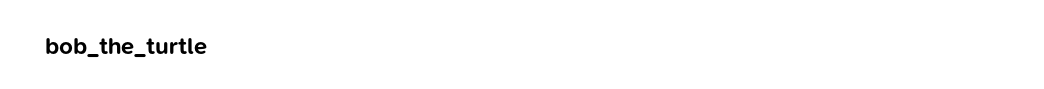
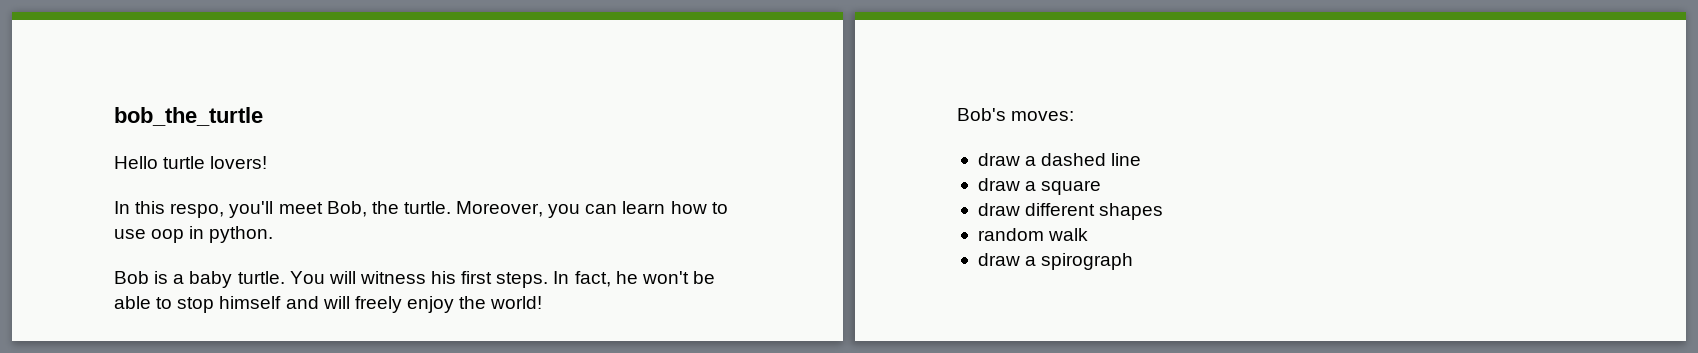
+ Hello turtle lovers!
+ In this respo, you'll meet Bob, the turtle. Moreover, you can learn how to use oop in python.
+ Bob is a baby turtle. You will witness his first steps. In fact, he won't be able to stop himself and will freely enjoy the world!
+ Bob's moves:
+ draw a dashed line
+ draw a square
+ draw different shapes
+ random walk
+ draw a spirograph

